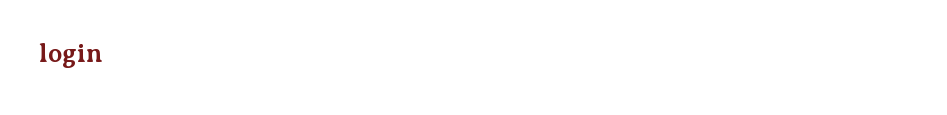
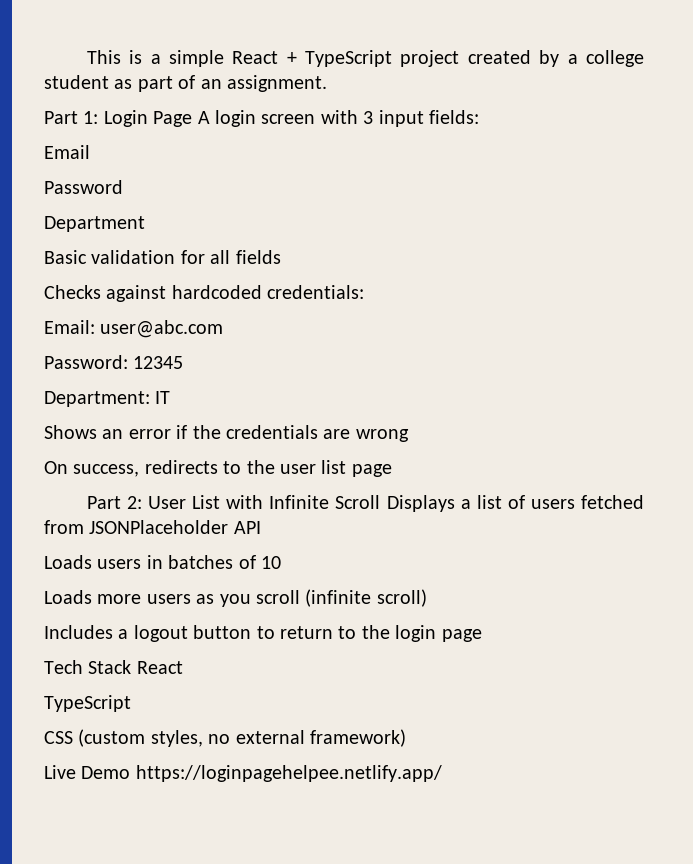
- login
+ This is a simple React + TypeScript project created by a college student as part of an assignment.
+ Part 1: Login Page A login screen with 3 input fields:
+ Email
+ Password
+ Department
+ Basic validation for all fields
+ Checks against hardcoded credentials:
+ Email: user@abc.com
+ Password: 12345
+ Department: IT
+ Shows an error if the credentials are wrong
+ On success, redirects to the user list page
+ Part 2: User List with Infinite Scroll Displays a list of users fetched from JSONPlaceholder API
+ Loads users in batches of 10
+ Loads more users as you scroll (infinite scroll)
+ Includes a logout button to return to the login page
+ Tech Stack React
+ TypeScript
+ CSS (custom styles, no external framework)
+ Live Demo https://loginpagehelpee.netlify.app/

